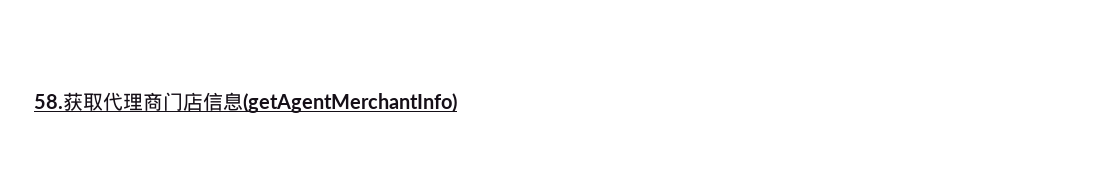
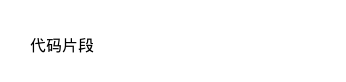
- 58.获取代理商门店信息(getAgentMerchantInfo)
+ 代码片段

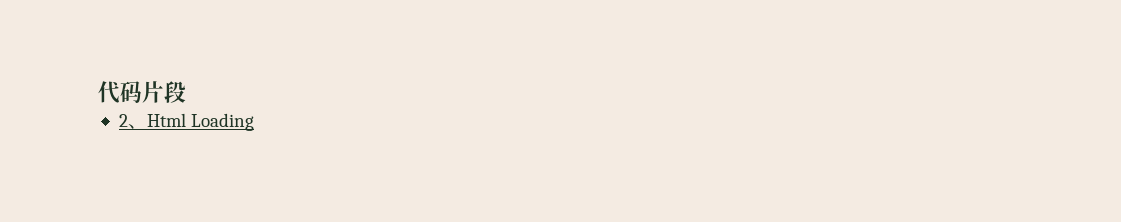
+ 2、Html Loading

